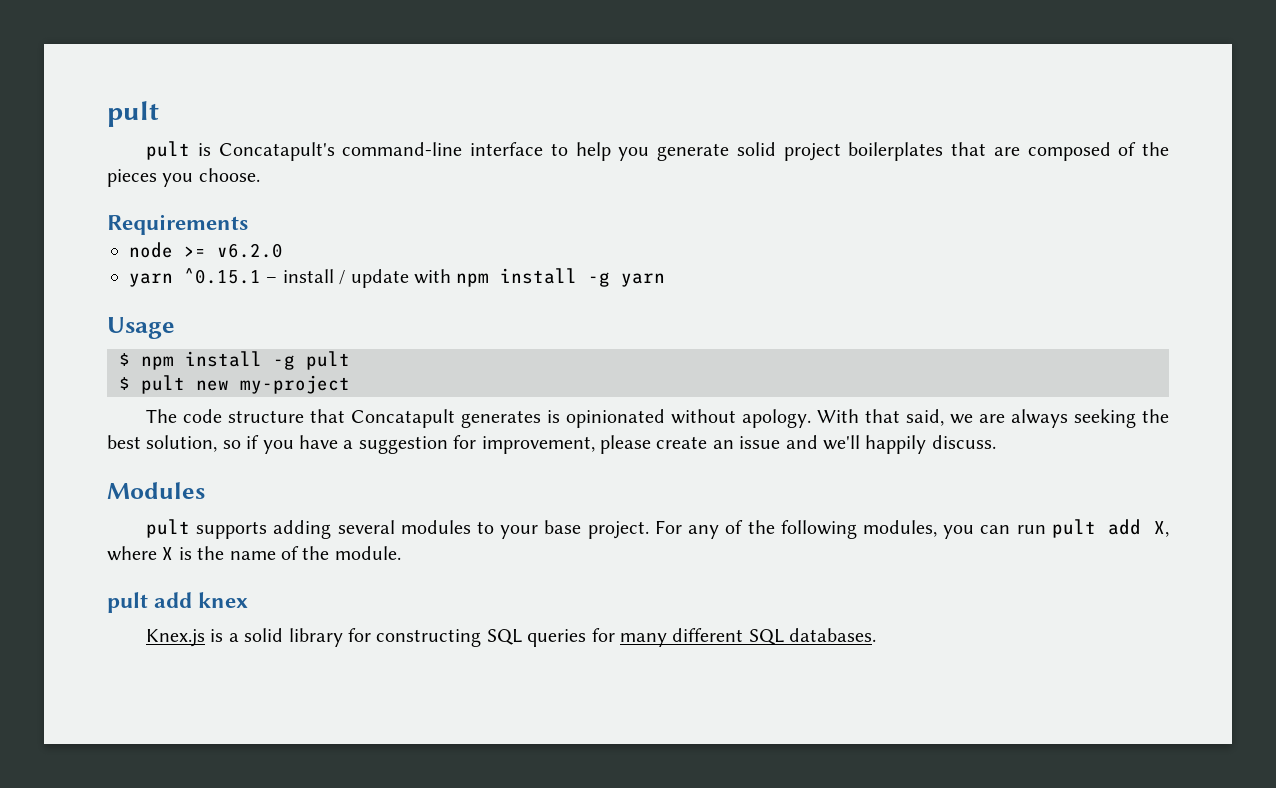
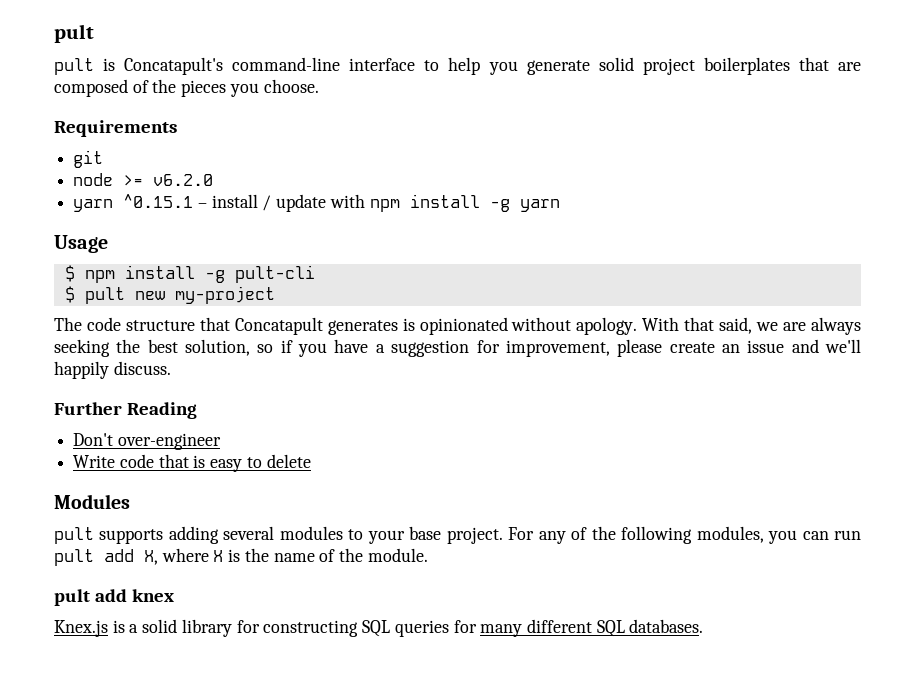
+ git
- $ npm install -g pult
+ $ npm install -g pult-cli
+ Further Reading
+ Don't over-engineer
+ Write code that is easy to delete

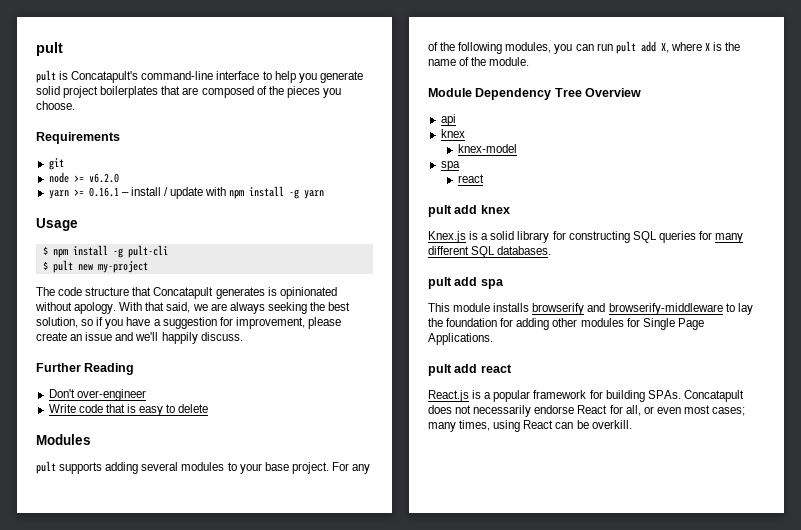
- yarn ^0.15.1 – install / update with npm install -g yarn
+ yarn >= 0.16.1 – install / update with npm install -g yarn
+ Module Dependency Tree Overview
+ api
+ knex
+ knex-model
+ spa
+ react
+ pult add spa
+ This module installs browserify and browserify-middleware to lay the foundation for adding other modules for Single Page Applications.
+ pult add react
+ React.js is a popular framework for building SPAs. Concatapult does not necessarily endorse React for all, or even most cases; many times, using React can be overkill.

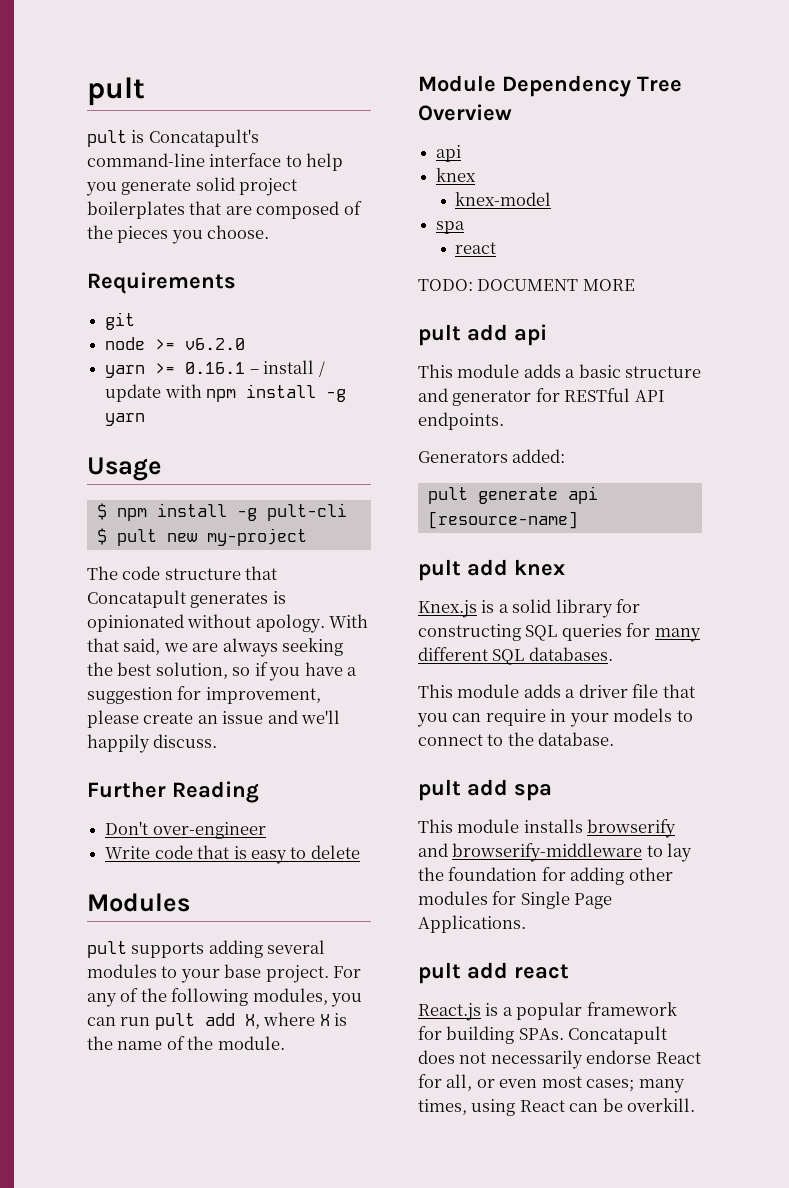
+ TODO: DOCUMENT MORE
+ pult add api
+ This module adds a basic structure and generator for RESTful API endpoints.
+ Generators added:
+ pult generate api [resource-name]
+ This module adds a driver file that you can require in your models to connect to the database.

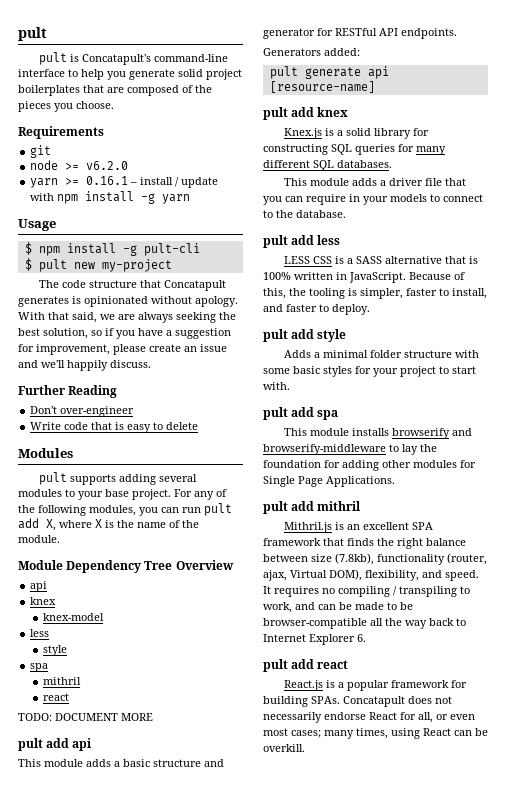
  knex-model
+ less
+ style
  spa
+ mithril
+ pult add less
+ LESS CSS is a SASS alternative that is 100% written in JavaScript. Because of this, the tooling is simpler, faster to install, and faster to deploy.
+ pult add style
+ Adds a minimal folder structure with some basic styles for your project to start with.
+ pult add mithril
+ Mithril.js is an excellent SPA framework that finds the right balance between size (7.8kb), functionality (router, ajax, Virtual DOM), flexibility, and speed. It requires no compiling / transpiling to work, and can be made to be browser-compatible all the way back to Internet Explorer 6.

